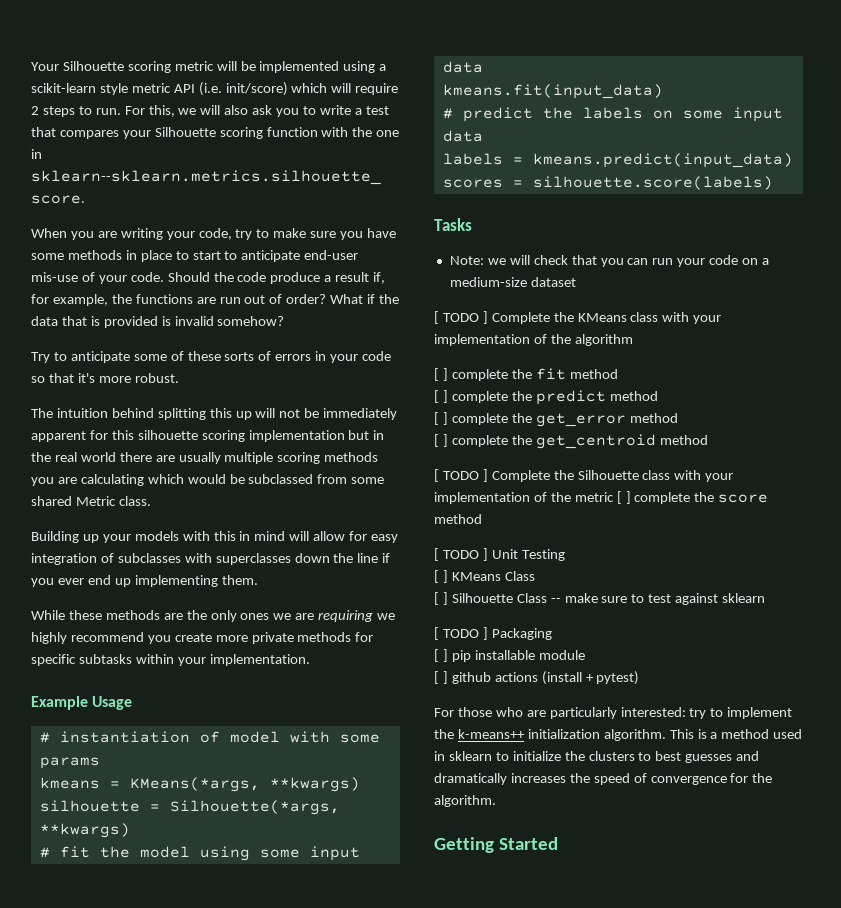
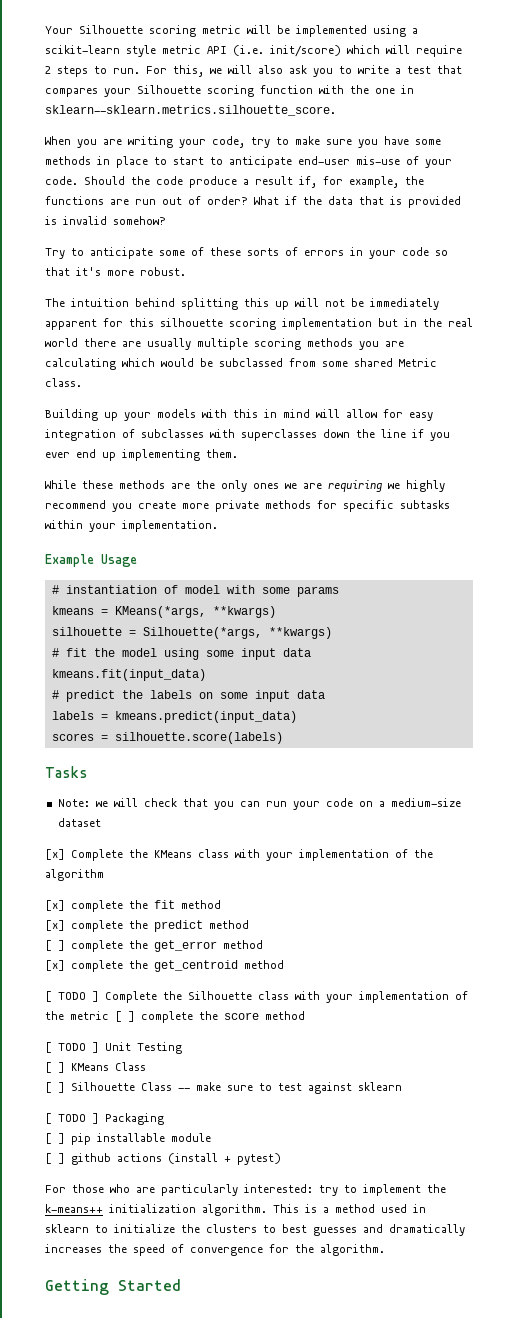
- [ TODO ] Complete the KMeans class with your implementation of the algorithm
+ [x] Complete the KMeans class with your implementation of the algorithm
- [ ] complete the fit method
+ [x] complete the fit method
- [ ] complete the predict method
+ [x] complete the predict method
- [ ] complete the get_centroid method
+ [x] complete the get_centroid method

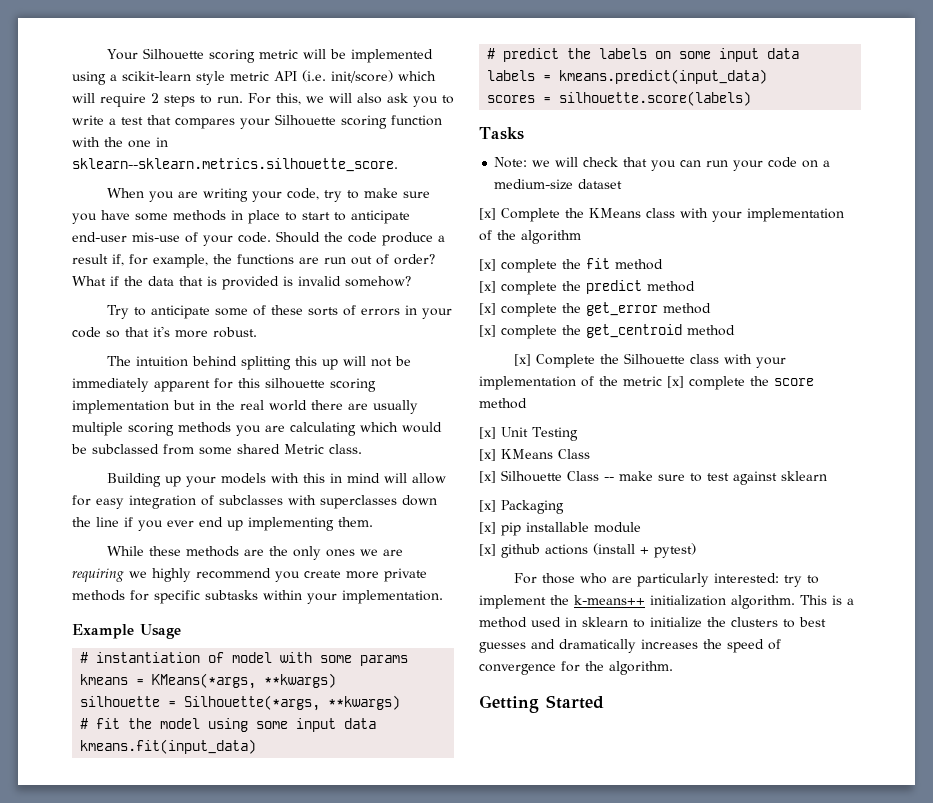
- [ ] complete the get_error method
+ [x] complete the get_error method
- [ TODO ] Complete the Silhouette class with your implementation of the metric [ ] complete the score method
+ [x] Complete the Silhouette class with your implementation of the metric [x] complete the score method
- [ TODO ] Unit Testing
+ [x] Unit Testing
- [ ] KMeans Class
+ [x] KMeans Class
- [ ] Silhouette Class -- make sure to test against sklearn
+ [x] Silhouette Class -- make sure to test against sklearn
- [ TODO ] Packaging
+ [x] Packaging
- [ ] pip installable module
+ [x] pip installable module
- [ ] github actions (install + pytest)
+ [x] github actions (install + pytest)

